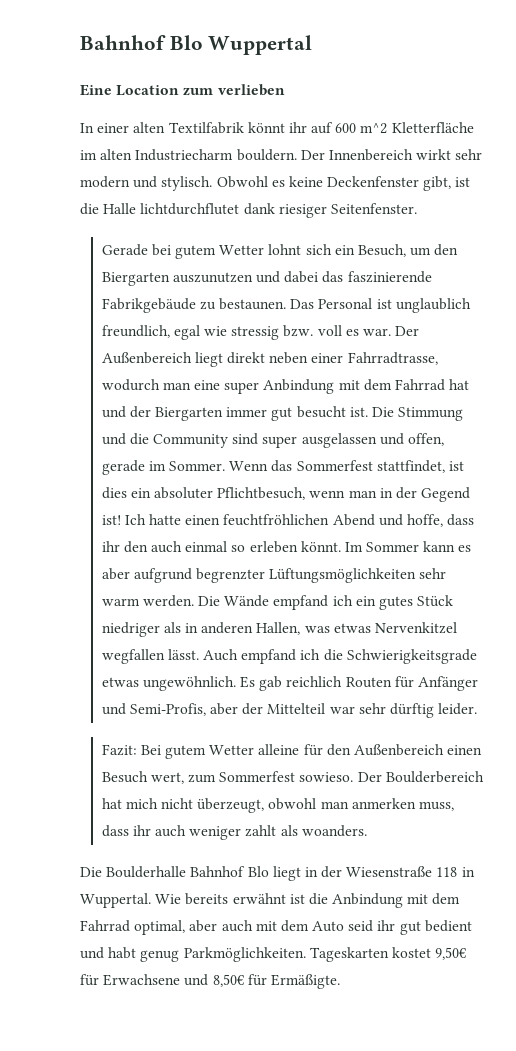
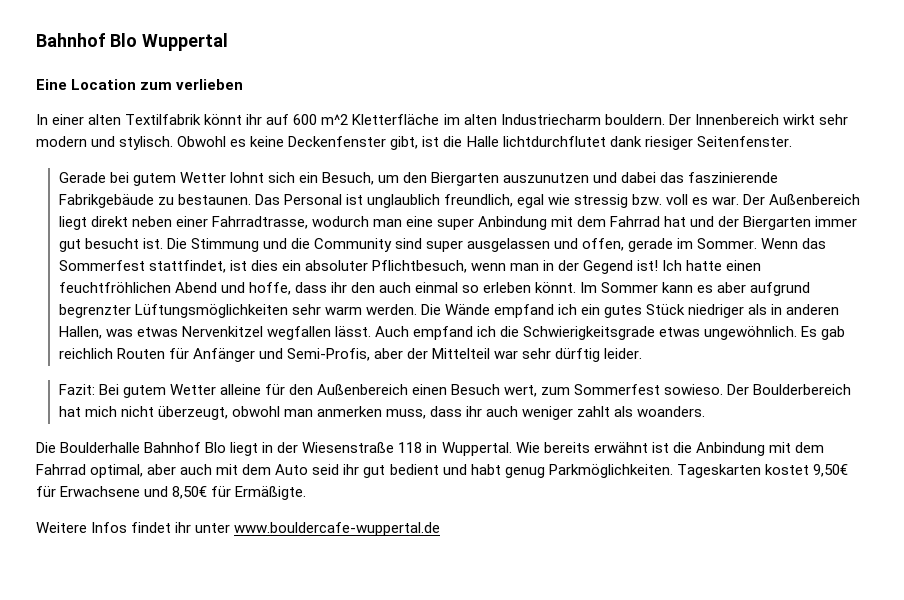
+ Weitere Infos findet ihr unter www.bouldercafe-wuppertal.de

